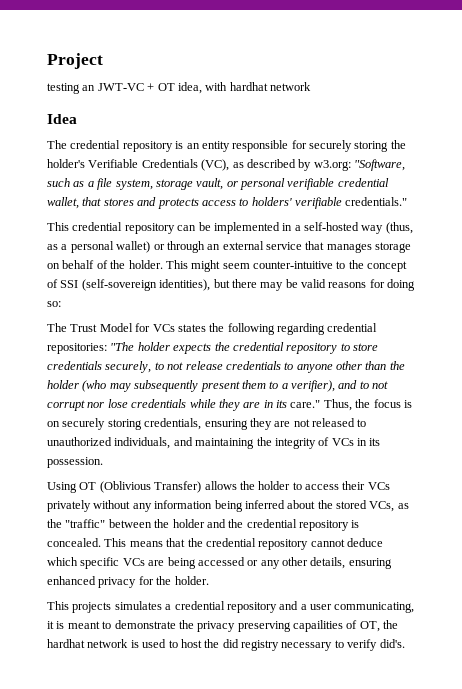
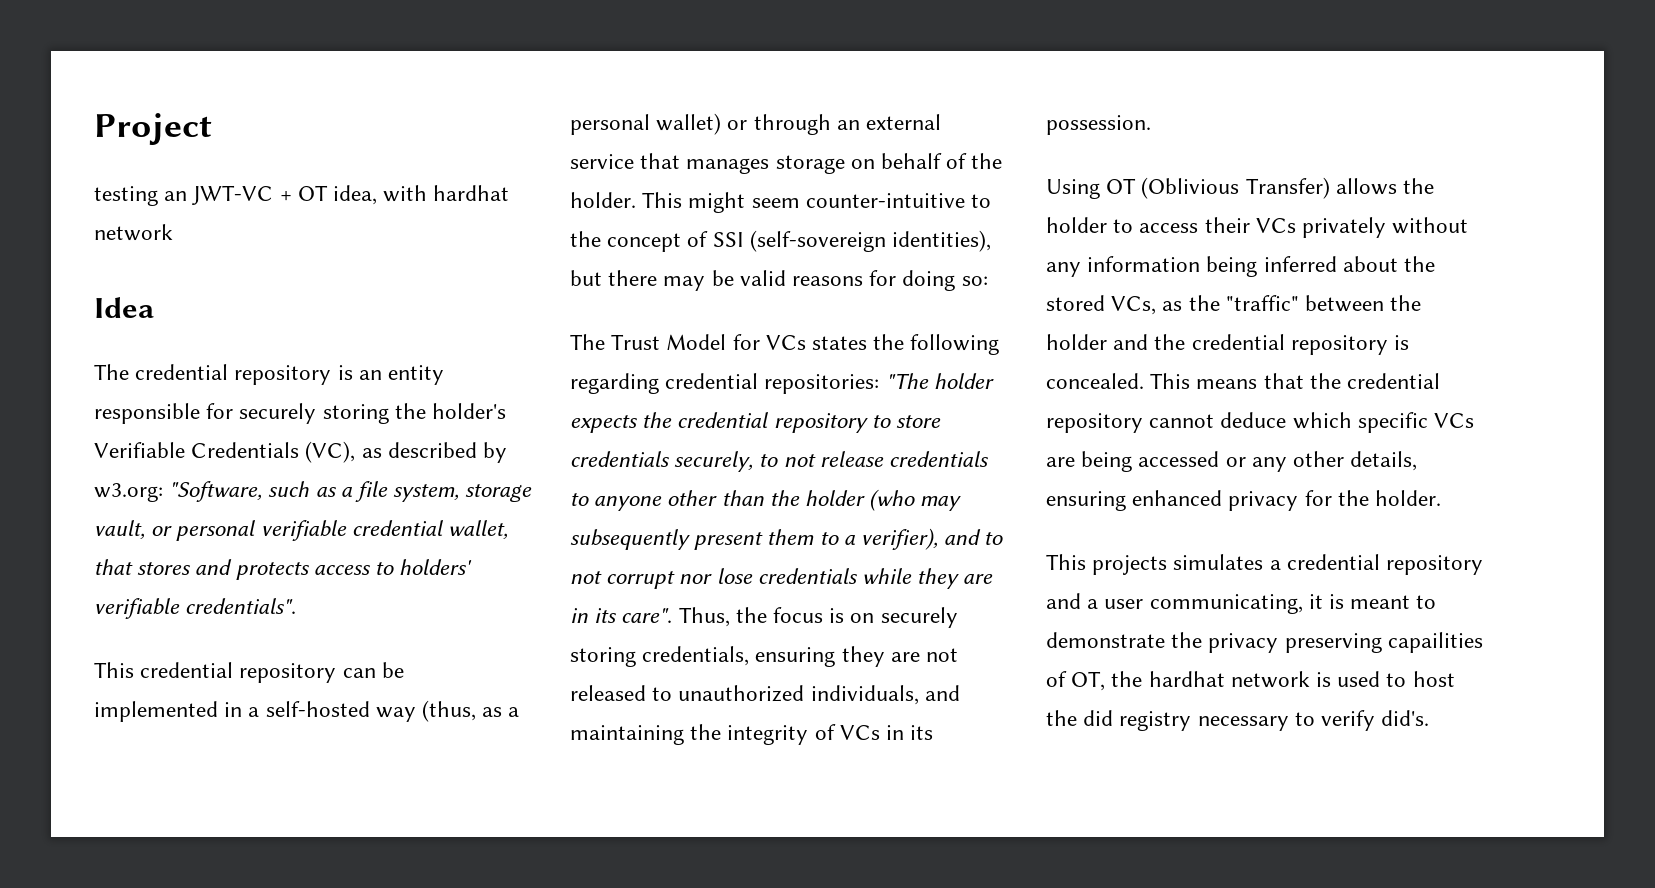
- The credential repository is an entity responsible for securely storing the holder's Verifiable Credentials (VC), as described by w3.org: "Software, such as a file system, storage vault, or personal verifiable credential wallet, that stores and protects access to holders' verifiable credentials."
+ The credential repository is an entity responsible for securely storing the holder's Verifiable Credentials (VC), as described by w3.org: "Software, such as a file system, storage vault, or personal verifiable credential wallet, that stores and protects access to holders' verifiable credentials".
- The Trust Model for VCs states the following regarding credential repositories: "The holder expects the credential repository to store credentials securely, to not release credentials to anyone other than the holder (who may subsequently present them to a verifier), and to not corrupt nor lose credentials while they are in its care."
+ The Trust Model for VCs states the following regarding credential repositories: "The holder expects the credential repository to store credentials securely, to not release credentials to anyone other than the holder (who may subsequently present them to a verifier), and to not corrupt nor lose credentials while they are in its care".

